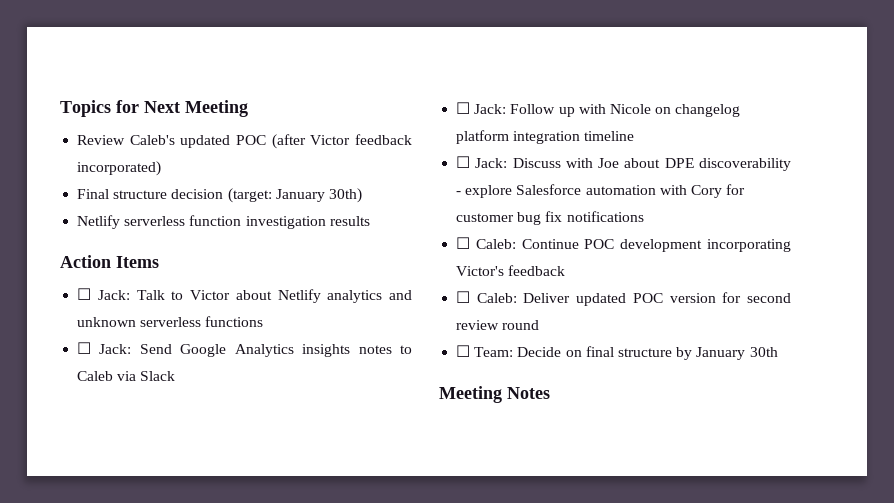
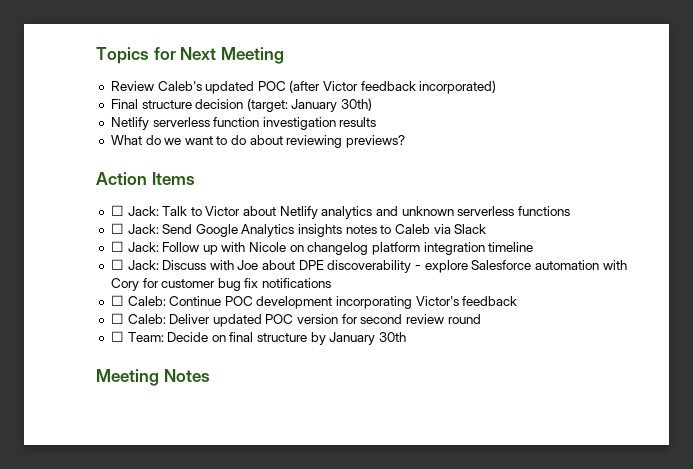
+ What do we want to do about reviewing previews?

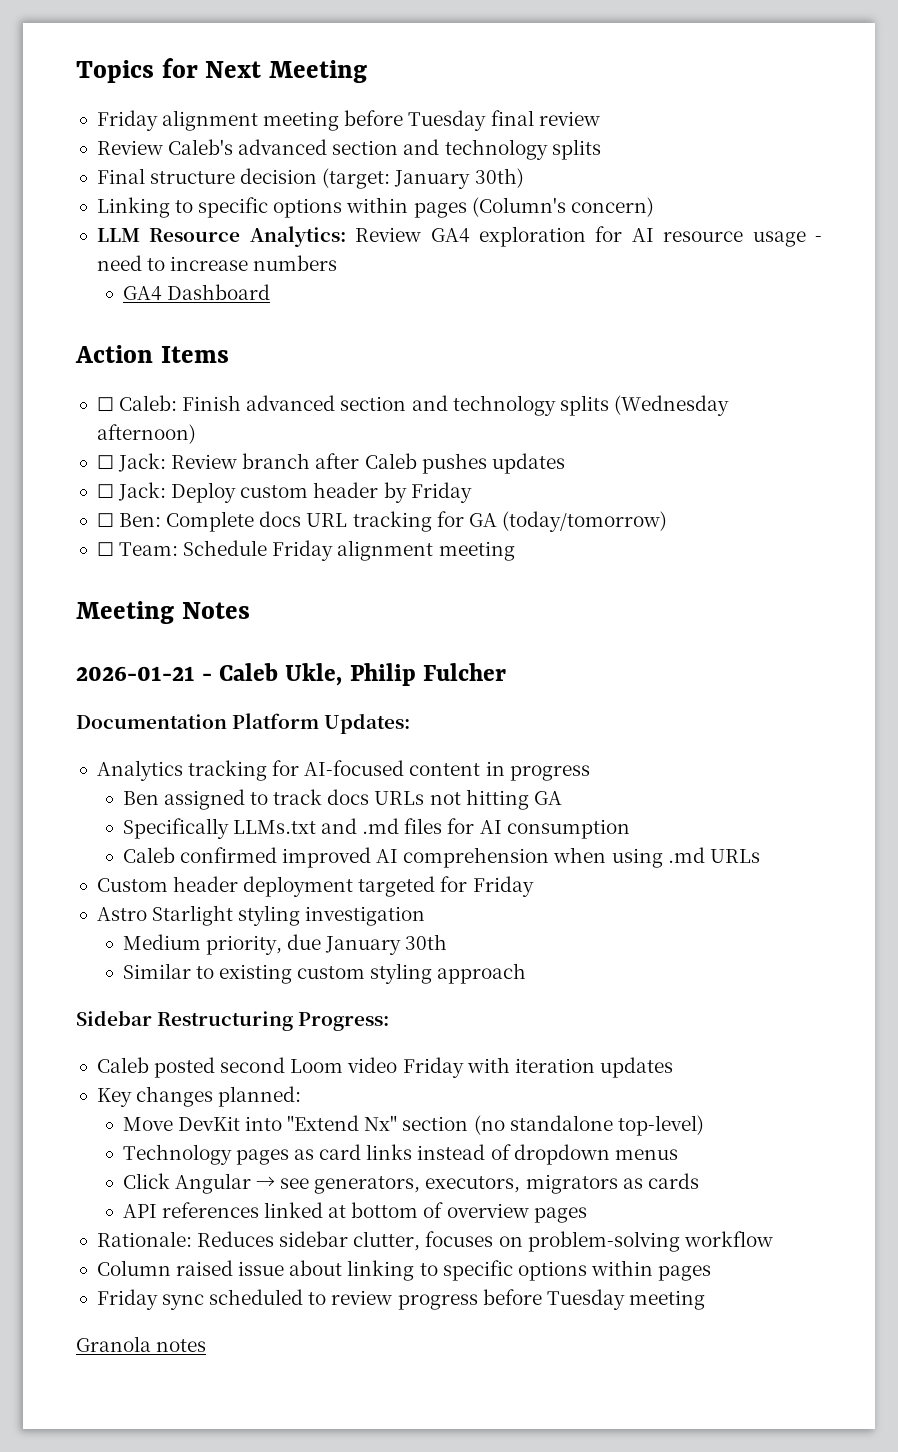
- Review Caleb's updated POC (after Victor feedback incorporated)
+ Friday alignment meeting before Tuesday final review
+ Review Caleb's advanced section and technology splits
- Netlify serverless function investigation results
- What do we want to do about reviewing previews?
+ Linking to specific options within pages (Column's concern)
+ LLM Resource Analytics: Review GA4 exploration for AI resource usage - need to increase numbers
+ GA4 Dashboard
  Action Items
- ☐ Jack: Talk to Victor about Netlify analytics and unknown serverless functions
- ☐ Jack: Send Google Analytics insights notes to Caleb via Slack
- ☐ Jack: Follow up with Nicole on changelog platform integration timeline
- ☐ Jack: Discuss with Joe about DPE discoverability - explore Salesforce automation with Cory for customer bug fix notifications
- ☐ Caleb: Continue POC development incorporating Victor's feedback
- ☐ Caleb: Deliver updated POC version for second review round
- ☐ Team: Decide on final structure by January 30th
+ ☐ Caleb: Finish advanced section and technology splits (Wednesday afternoon)
+ ☐ Jack: Review branch after Caleb pushes updates
+ ☐ Jack: Deploy custom header by Friday
+ ☐ Ben: Complete docs URL tracking for GA (today/tomorrow)
+ ☐ Team: Schedule Friday alignment meeting
  Meeting Notes
+ 2026-01-21 - Caleb Ukle, Philip Fulcher
+ Documentation Platform Updates:
+ Analytics tracking for AI-focused content in progress
+ Ben assigned to track docs URLs not hitting GA
+ Specifically LLMs.txt and .md files for AI consumption
+ Caleb confirmed improved AI comprehension when using .md URLs
+ Custom header deployment targeted for Friday
+ Astro Starlight styling investigation
+ Medium priority, due January 30th
+ Similar to existing custom styling approach
+ Sidebar Restructuring Progress:
+ Caleb posted second Loom video Friday with iteration updates
+ Key changes planned:
+ Move DevKit into "Extend Nx" section (no standalone top-level)
+ Technology pages as card links instead of dropdown menus
+ Click Angular → see generators, executors, migrators as cards
+ API references linked at bottom of overview pages
+ Rationale: Reduces sidebar clutter, focuses on problem-solving workflow
+ Column raised issue about linking to specific options within pages
+ Friday sync scheduled to review progress before Tuesday meeting
+ Granola notes

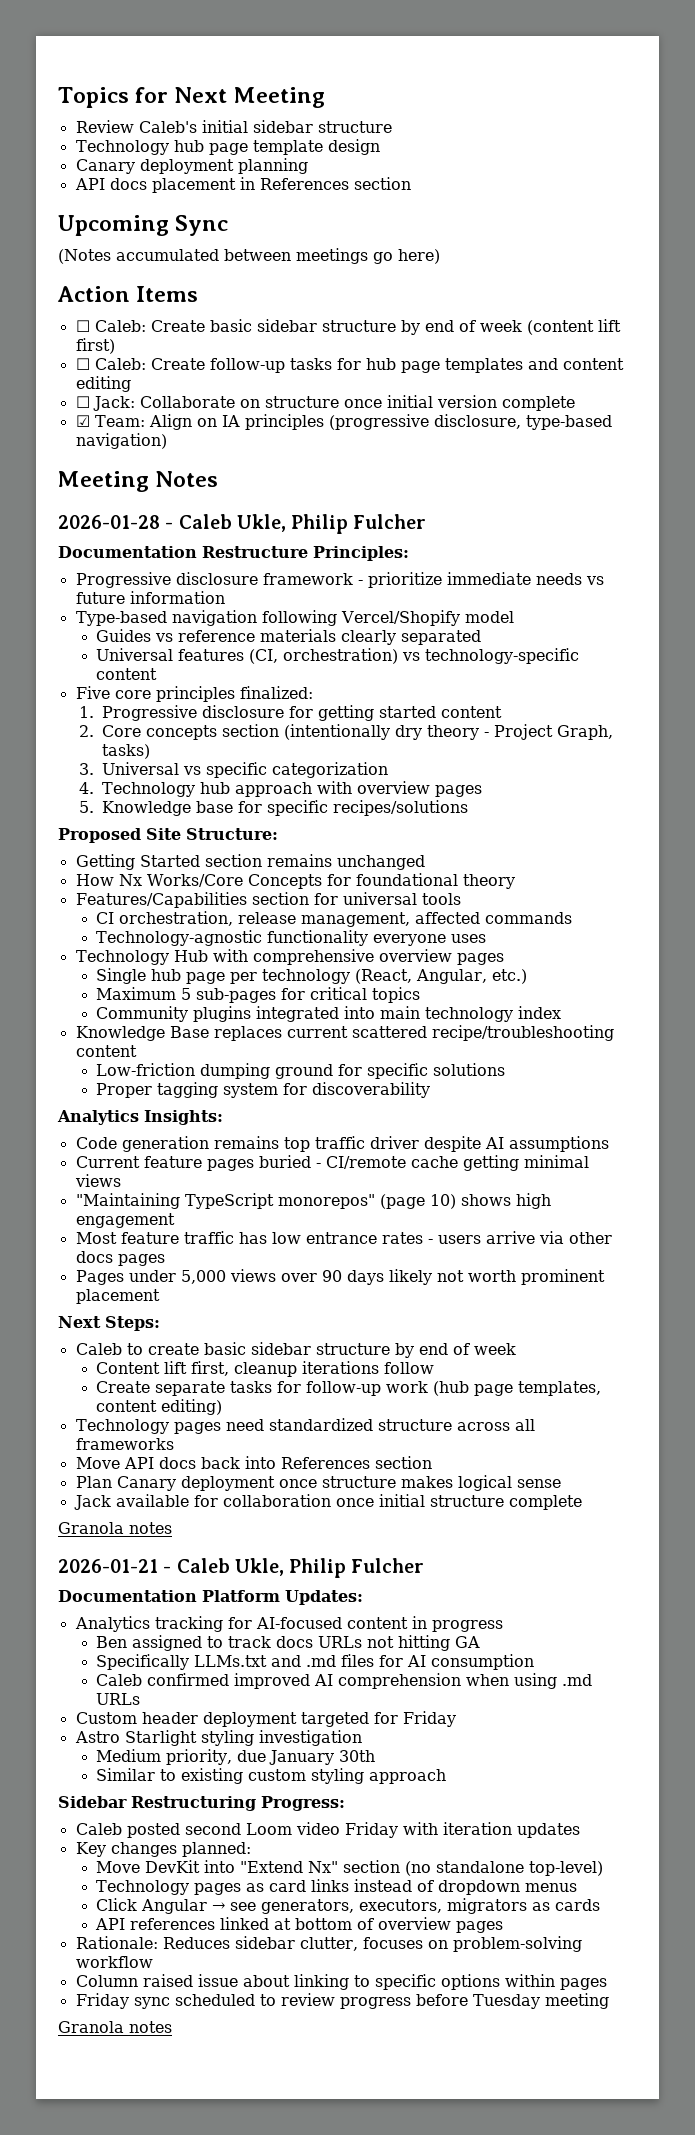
- Friday alignment meeting before Tuesday final review
- Review Caleb's advanced section and technology splits
- Final structure decision (target: January 30th)
- Linking to specific options within pages (Column's concern)
- LLM Resource Analytics: Review GA4 exploration for AI resource usage - need to increase numbers
- GA4 Dashboard
+ Review Caleb's initial sidebar structure
+ Technology hub page template design
+ Canary deployment planning
+ API docs placement in References section
+ Upcoming Sync
+ (Notes accumulated between meetings go here)
  Action Items
- ☐ Caleb: Finish advanced section and technology splits (Wednesday afternoon)
- ☐ Jack: Review branch after Caleb pushes updates
- ☐ Jack: Deploy custom header by Friday
- ☐ Ben: Complete docs URL tracking for GA (today/tomorrow)
- ☐ Team: Schedule Friday alignment meeting
+ ☐ Caleb: Create basic sidebar structure by end of week (content lift first)
+ ☐ Caleb: Create follow-up tasks for hub page templates and content editing
+ ☐ Jack: Collaborate on structure once initial version complete
+ ☑ Team: Align on IA principles (progressive disclosure, type-based navigation)
  Meeting Notes
+ 2026-01-28 - Caleb Ukle, Philip Fulcher
+ Documentation Restructure Principles:
+ Progressive disclosure framework - prioritize immediate needs vs future information
+ Type-based navigation following Vercel/Shopify model
+ Guides vs reference materials clearly separated
+ Universal features (CI, orchestration) vs technology-specific content
+ Five core principles finalized:
+ 1. Progressive disclosure for getting started content
+ 2. Core concepts section (intentionally dry theory - Project Graph, tasks)
+ 3. Universal vs specific categorization
+ 4. Technology hub approach with overview pages
+ 5. Knowledge base for specific recipes/solutions
+ Proposed Site Structure:
+ Getting Started section remains unchanged
+ How Nx Works/Core Concepts for foundational theory
+ Features/Capabilities section for universal tools
+ CI orchestration, release management, affected commands
+ Technology-agnostic functionality everyone uses
+ Technology Hub with comprehensive overview pages
+ Single hub page per technology (React, Angular, etc.)
+ Maximum 5 sub-pages for critical topics
+ Community plugins integrated into main technology index
+ Knowledge Base replaces current scattered recipe/troubleshooting content
+ Low-friction dumping ground for specific solutions
+ Proper tagging system for discoverability
+ Analytics Insights:
+ Code generation remains top traffic driver despite AI assumptions
+ Current feature pages buried - CI/remote cache getting minimal views
+ "Maintaining TypeScript monorepos" (page 10) shows high engagement
+ Most feature traffic has low entrance rates - users arrive via other docs pages
+ Pages under 5,000 views over 90 days likely not worth prominent placement
+ Next Steps:
+ Caleb to create basic sidebar structure by end of week
+ Content lift first, cleanup iterations follow
+ Create separate tasks for follow-up work (hub page templates, content editing)
+ Technology pages need standardized structure across all frameworks
+ Move API docs back into References section
+ Plan Canary deployment once structure makes logical sense
+ Jack available for collaboration once initial structure complete
+ Granola notes

